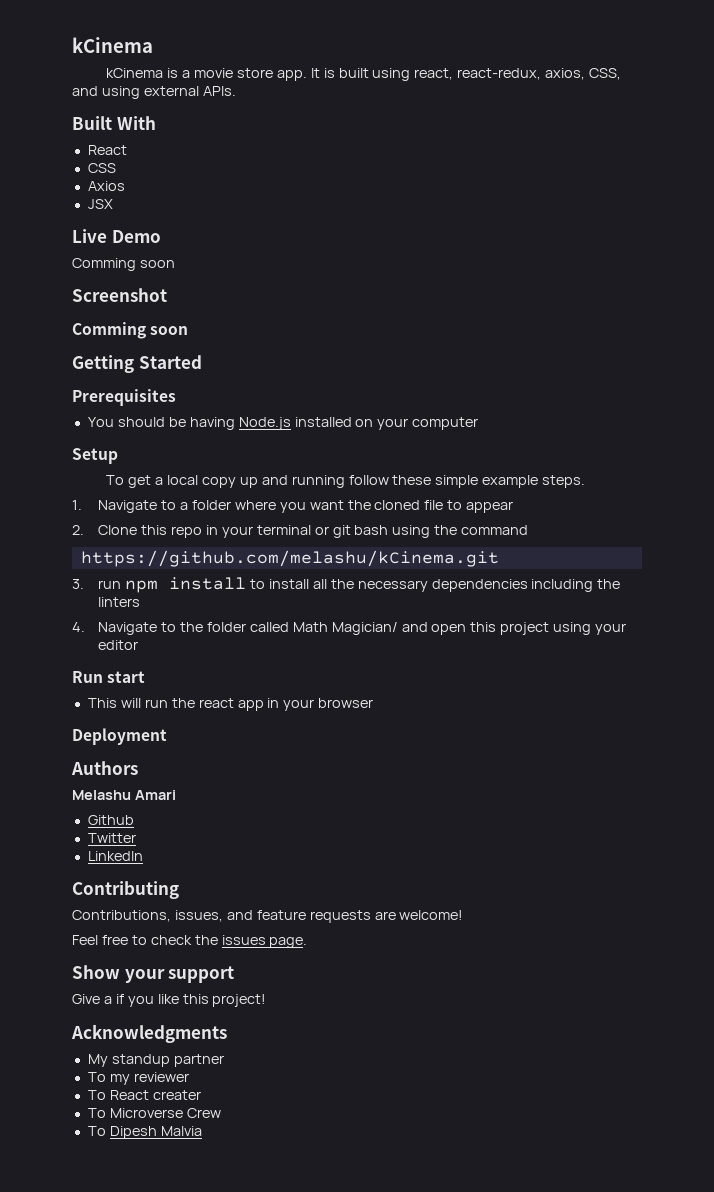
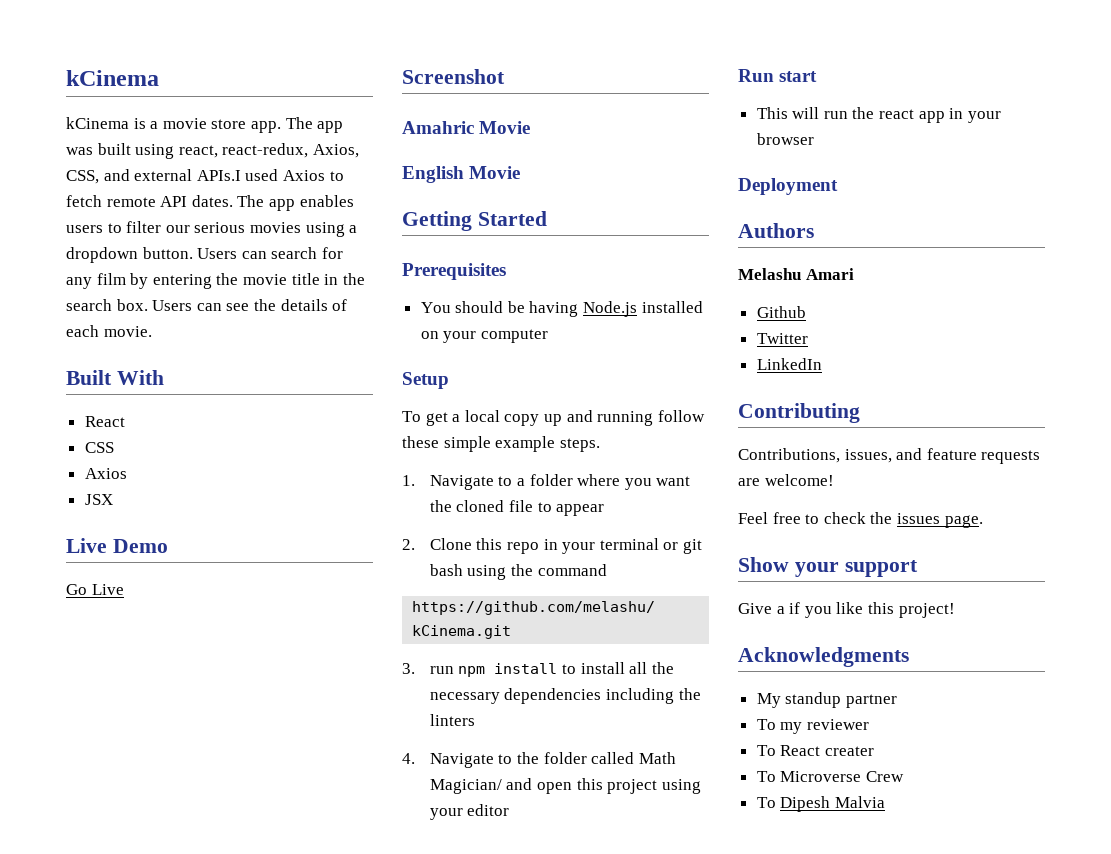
- It is built using react, react-redux, axios, CSS, and using external APIs.
+ The app was built using react, react-redux, Axios, CSS, and external APIs.I used Axios to fetch remote API dates. The app enables users to filter our serious movies using a dropdown button. Users can search for any film by entering the movie title in the search box. Users can see the details of each movie.
  Live Demo
- Comming soon
+ Go Live
  Screenshot
- Comming soon
+ Amahric Movie
+ English Movie

